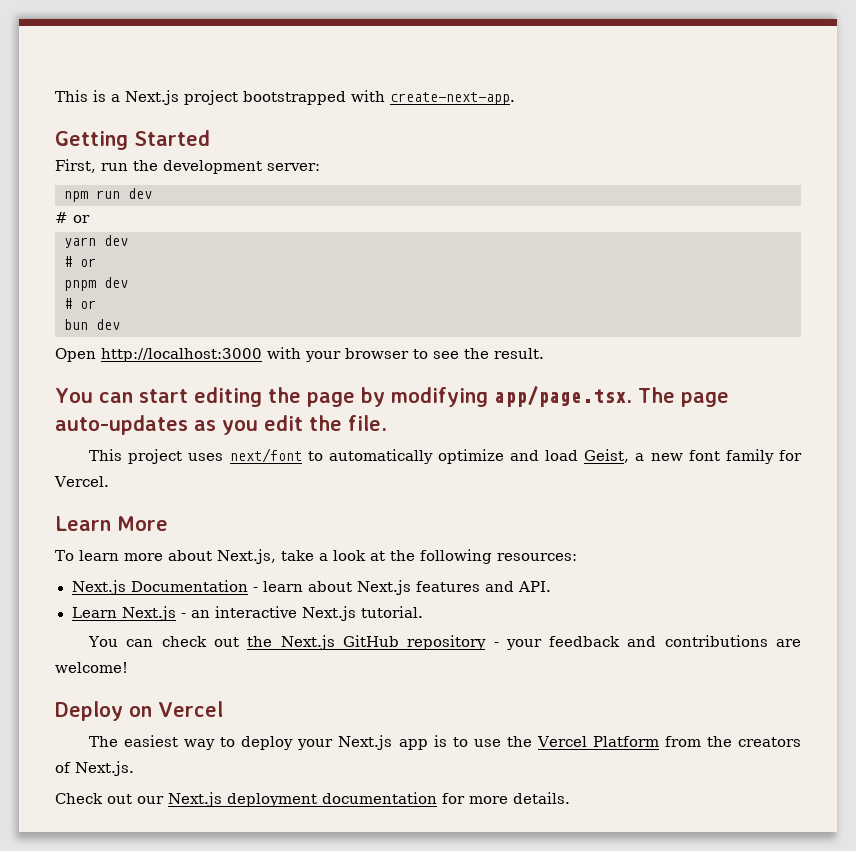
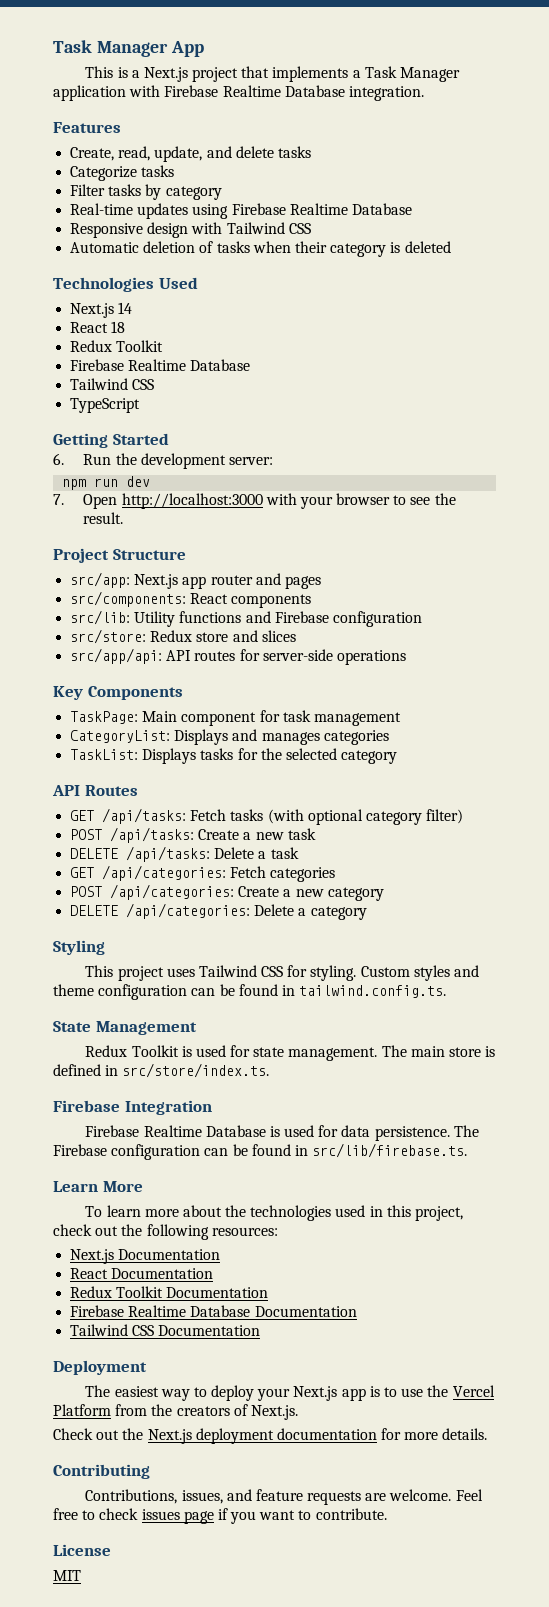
+ Task Manager App
- This is a Next.js project bootstrapped with create-next-app.
+ This is a Next.js project that implements a Task Manager application with Firebase Realtime Database integration.
+ Features
+ Create, read, update, and delete tasks
+ Categorize tasks
+ Filter tasks by category
+ Real-time updates using Firebase Realtime Database
+ Responsive design with Tailwind CSS
+ Automatic deletion of tasks when their category is deleted
+ Technologies Used
+ Next.js 14
+ React 18
+ Redux Toolkit
+ Firebase Realtime Database
+ Tailwind CSS
+ TypeScript
- First, run the development server:
+ 6. Run the development server:
  npm run dev
- # or
- yarn dev
- # or
- pnpm dev
- # or
- bun dev
- Open http://localhost:3000 with your browser to see the result.
+ 7. Open http://localhost:3000 with your browser to see the result.
- You can start editing the page by modifying app/page.tsx. The page auto-updates as you edit the file.
- This project uses next/font to automatically optimize and load Geist, a new font family for Vercel.
+ Project Structure
+ src/app: Next.js app router and pages
+ src/components: React components
+ src/lib: Utility functions and Firebase configuration
+ src/store: Redux store and slices
+ src/app/api: API routes for server-side operations
+ Key Components
+ TaskPage: Main component for task management
+ CategoryList: Displays and manages categories
+ TaskList: Displays tasks for the selected category
+ API Routes
+ GET /api/tasks: Fetch tasks (with optional category filter)
+ POST /api/tasks: Create a new task
+ DELETE /api/tasks: Delete a task
+ GET /api/categories: Fetch categories
+ POST /api/categories: Create a new category
+ DELETE /api/categories: Delete a category
+ Styling
+ This project uses Tailwind CSS for styling. Custom styles and theme configuration can be found in tailwind.config.ts.
+ State Management
+ Redux Toolkit is used for state management. The main store is defined in src/store/index.ts.
+ Firebase Integration
+ Firebase Realtime Database is used for data persistence. The Firebase configuration can be found in src/lib/firebase.ts.
- To learn more about Next.js, take a look at the following resources:
+ To learn more about the technologies used in this project, check out the following resources:
- Next.js Documentation - learn about Next.js features and API.
- Learn Next.js - an interactive Next.js tutorial.
- You can check out the Next.js GitHub repository - your feedback and contributions are welcome!
- Deploy on Vercel
+ Next.js Documentation
+ React Documentation
+ Redux Toolkit Documentation
+ Firebase Realtime Database Documentation
+ Tailwind CSS Documentation
+ Deployment
- Check out our Next.js deployment documentation for more details.
+ Check out the Next.js deployment documentation for more details.
+ Contributing
+ Contributions, issues, and feature requests are welcome. Feel free to check issues page if you want to contribute.
+ License
+ MIT

